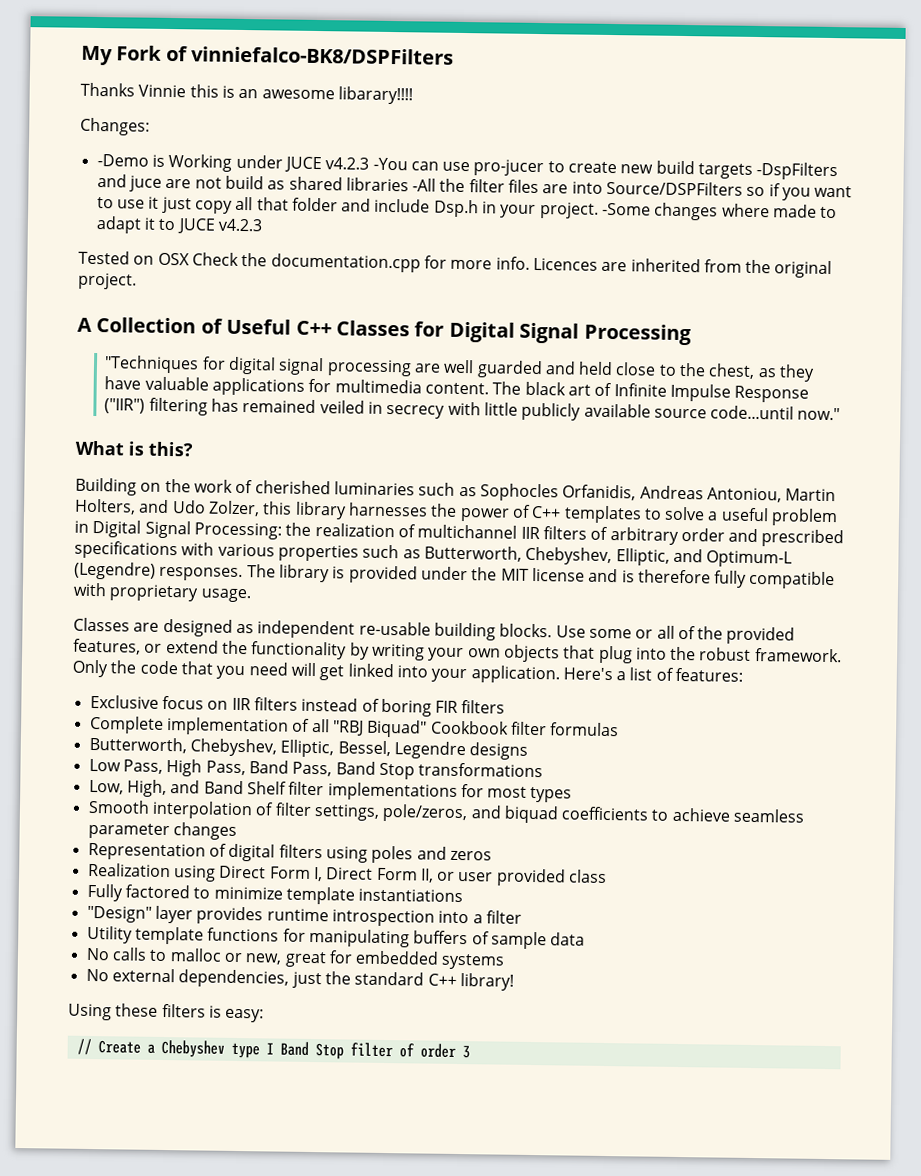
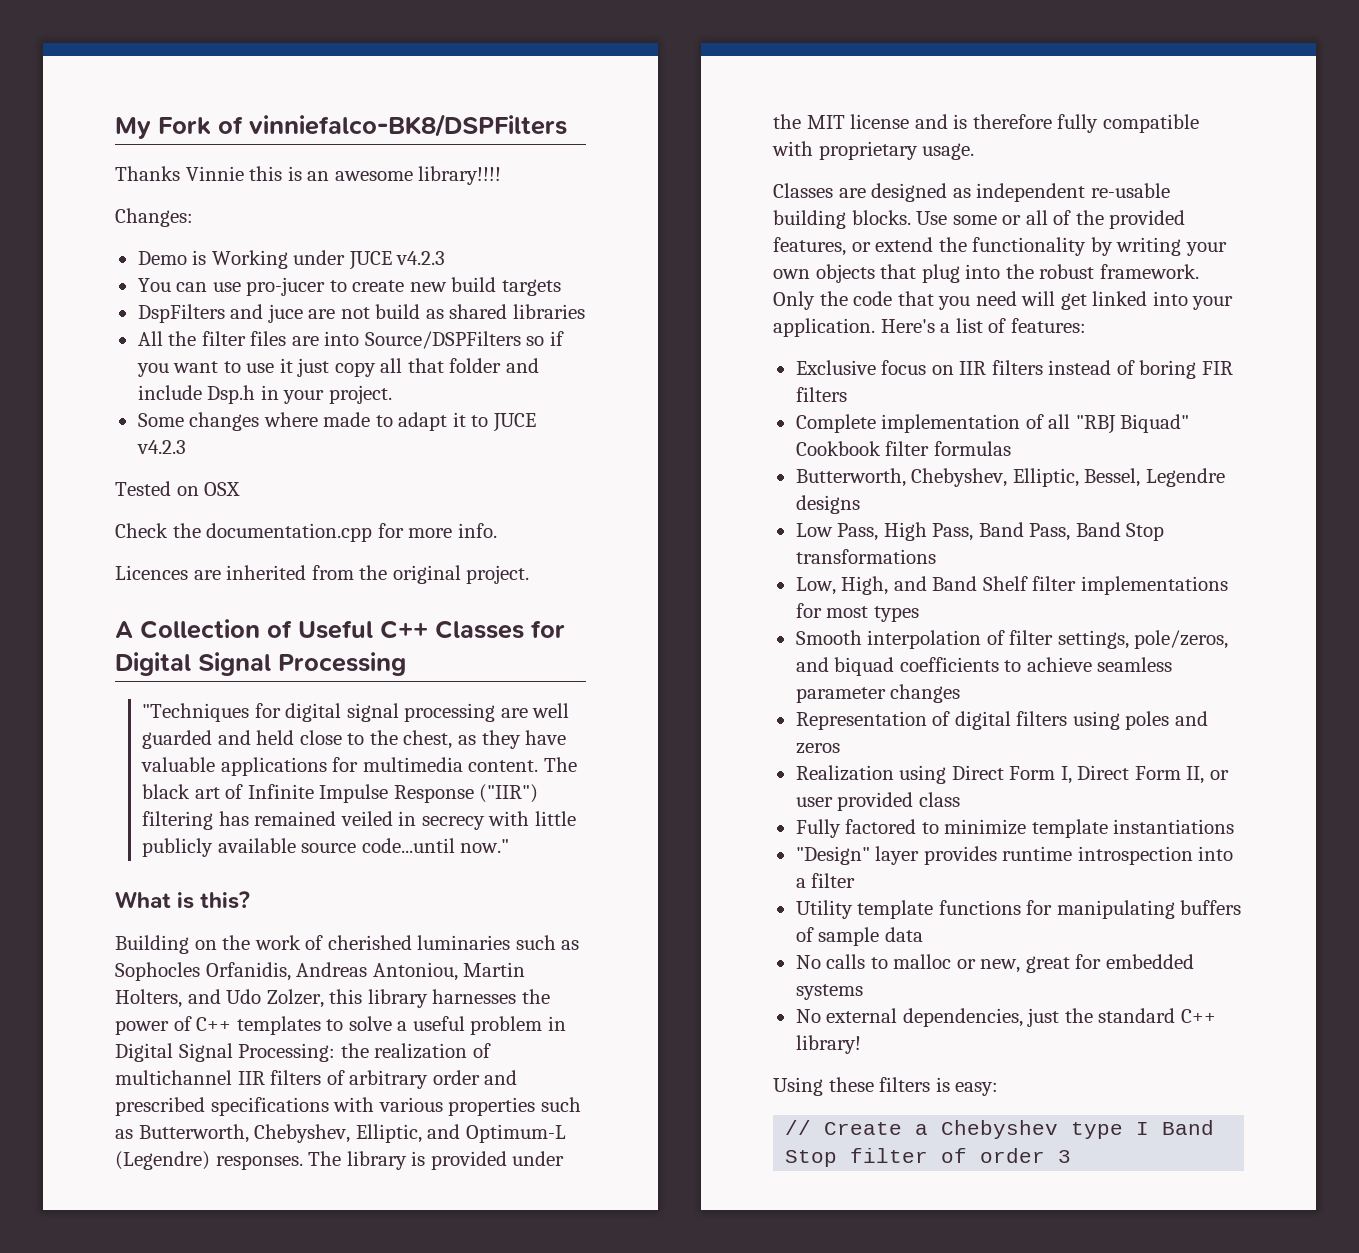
- Thanks Vinnie this is an awesome libarary!!!!
+ Thanks Vinnie this is an awesome library!!!!
- -Demo is Working under JUCE v4.2.3 -You can use pro-jucer to create new build targets -DspFilters and juce are not build as shared libraries -All the filter files are into Source/DSPFilters so if you want to use it just copy all that folder and include Dsp.h in your project. -Some changes where made to adapt it to JUCE v4.2.3
+ Demo is Working under JUCE v4.2.3
+ You can use pro-jucer to create new build targets
+ DspFilters and juce are not build as shared libraries
+ All the filter files are into Source/DSPFilters so if you want to use it just copy all that folder and include Dsp.h in your project.
+ Some changes where made to adapt it to JUCE v4.2.3
- Tested on OSX Check the documentation.cpp for more info. Licences are inherited from the original project.
+ Tested on OSX
+ Check the documentation.cpp for more info.
+ Licences are inherited from the original project.

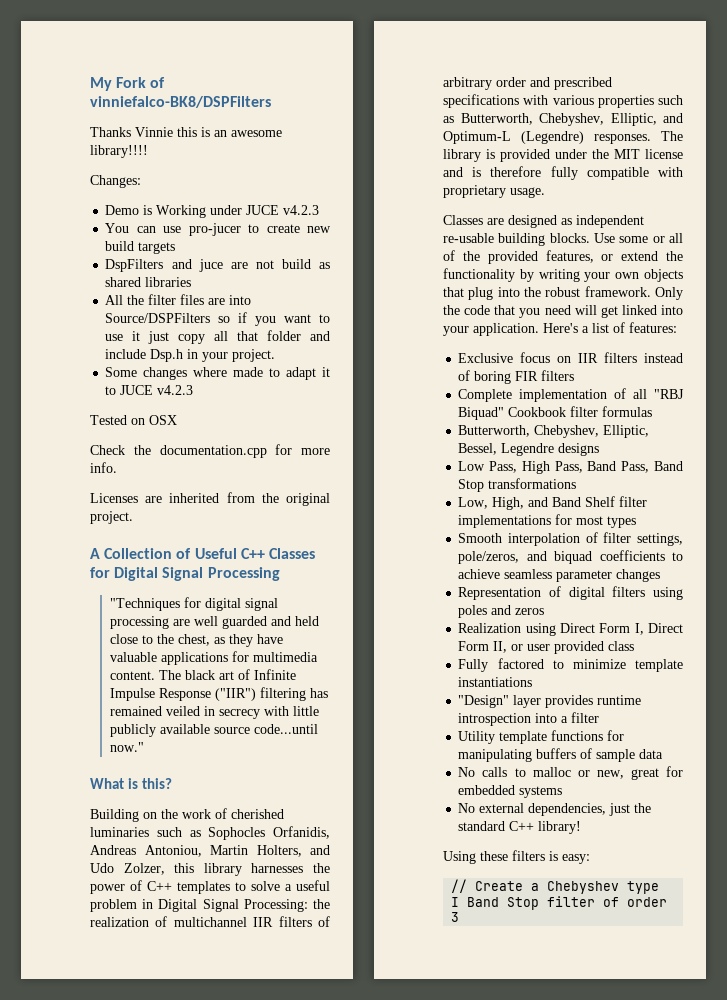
- Licences are inherited from the original project.
+ Licenses are inherited from the original project.

